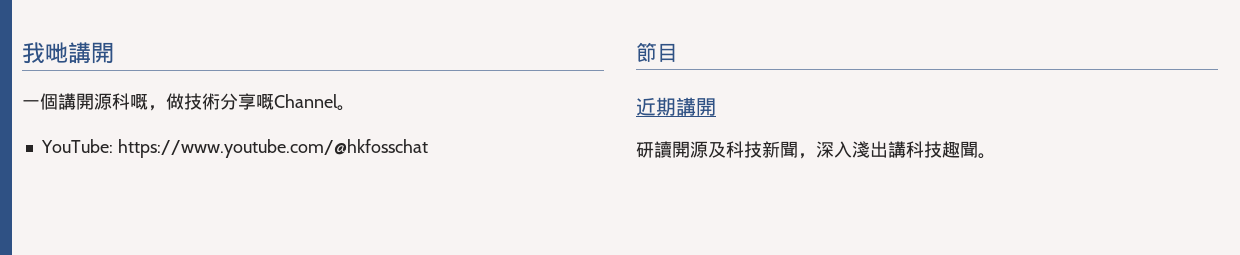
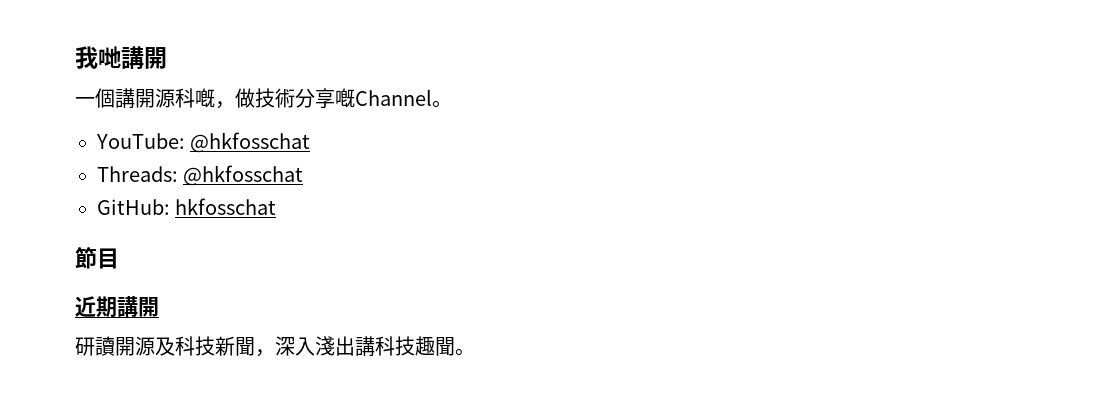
- YouTube: https://www.youtube.com/@hkfosschat
+ YouTube: @hkfosschat
+ Threads: @hkfosschat
+ GitHub: hkfosschat

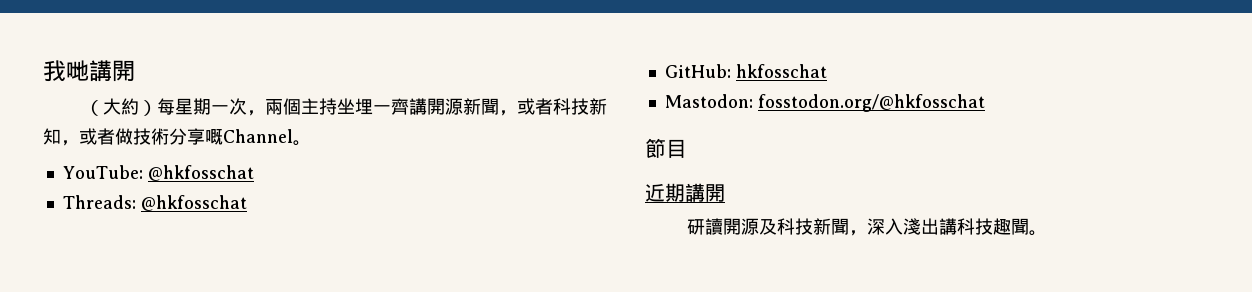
- 一個講開源科嘅，做技術分享嘅Channel。
+ （大約）每星期一次，兩個主持坐埋一齊講開源新聞，或者科技新知，或者做技術分享嘅Channel。
+ Mastodon: fosstodon.org/@hkfosschat

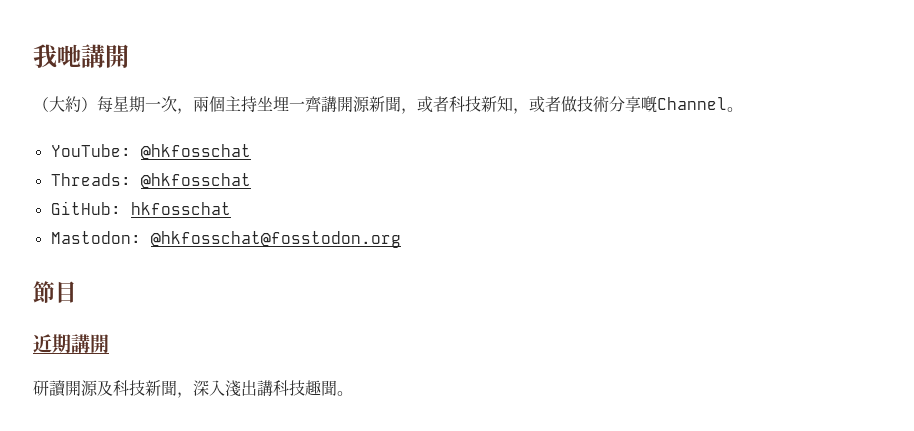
- Mastodon: fosstodon.org/@hkfosschat
+ Mastodon: @hkfosschat@fosstodon.org

